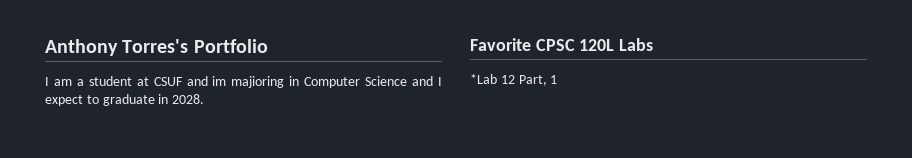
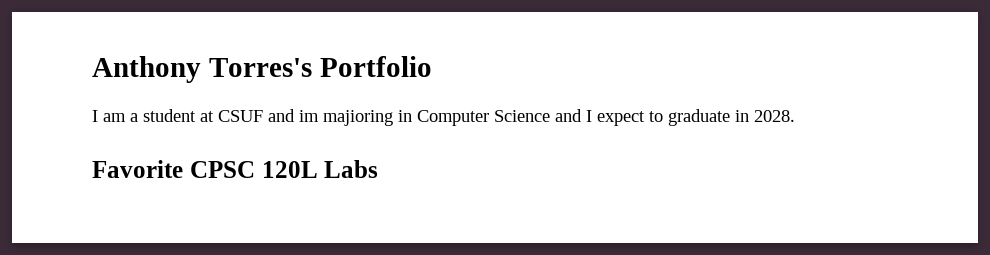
- *Lab 12 Part, 1

